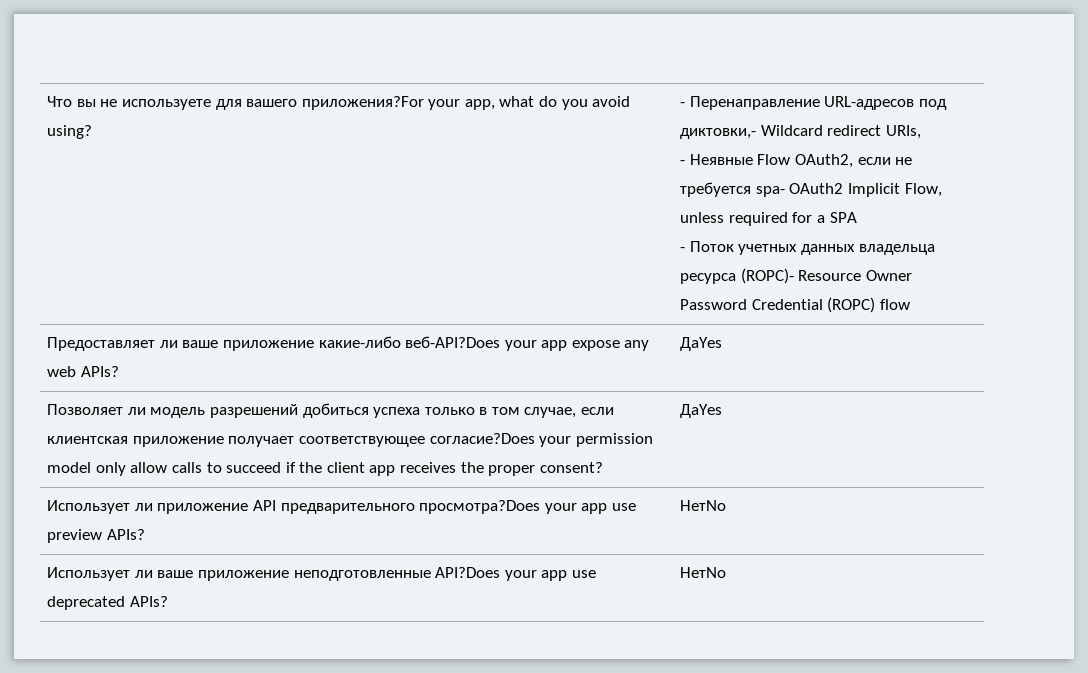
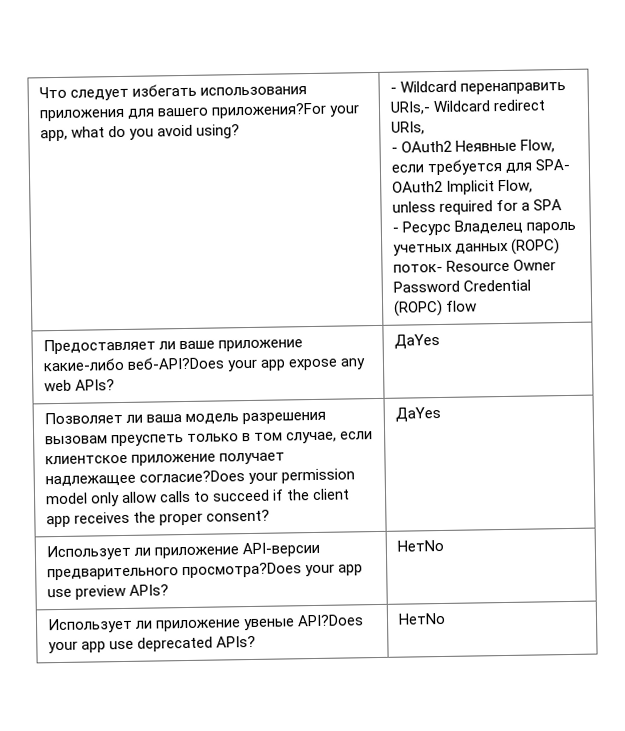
- Что вы не используете для вашего приложения?For your app, what do you avoid using?
+ Что следует избегать использования приложения для вашего приложения?For your app, what do you avoid using?
- - Перенаправление URL-адресов под диктовки,- Wildcard redirect URIs,
+ - Wildcard перенаправить URIs,- Wildcard redirect URIs,
- - Неявные Flow OAuth2, если не требуется spa- OAuth2 Implicit Flow, unless required for a SPA
+ - OAuth2 Неявные Flow, если требуется для SPA- OAuth2 Implicit Flow, unless required for a SPA
- - Поток учетных данных владельца ресурса (ROPC)- Resource Owner Password Credential (ROPC) flow
+ - Ресурс Владелец пароль учетных данных (ROPC) поток- Resource Owner Password Credential (ROPC) flow
- Позволяет ли модель разрешений добиться успеха только в том случае, если клиентская приложение получает соответствующее согласие?Does your permission model only allow calls to succeed if the client app receives the proper consent? | ДаYes
+ Позволяет ли ваша модель разрешения вызовам преуспеть только в том случае, если клиентское приложение получает надлежащее согласие?Does your permission model only allow calls to succeed if the client app receives the proper consent? | ДаYes
- Использует ли приложение API предварительного просмотра?Does your app use preview APIs? | НетNo
+ Использует ли приложение API-версии предварительного просмотра?Does your app use preview APIs? | НетNo
- Использует ли ваше приложение неподготовленные API?Does your app use deprecated APIs? | НетNo
+ Использует ли приложение увеные API?Does your app use deprecated APIs? | НетNo

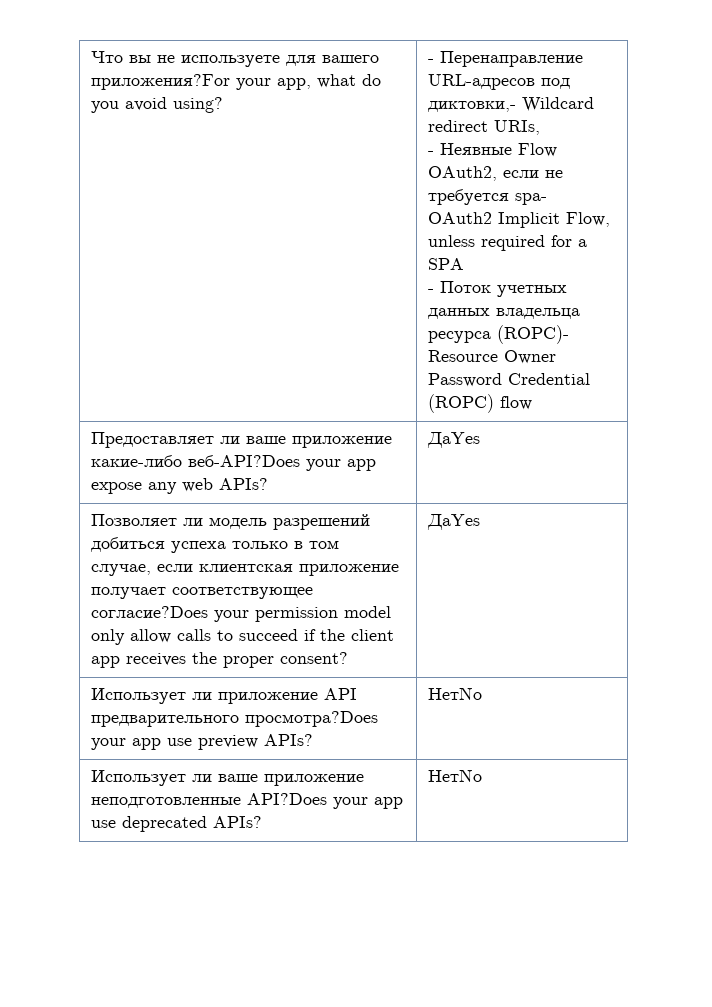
- Что следует избегать использования приложения для вашего приложения?For your app, what do you avoid using?
+ Что вы не используете для вашего приложения?For your app, what do you avoid using?
- - Wildcard перенаправить URIs,- Wildcard redirect URIs,
+ - Перенаправление URL-адресов под диктовки,- Wildcard redirect URIs,
- - OAuth2 Неявные Flow, если требуется для SPA- OAuth2 Implicit Flow, unless required for a SPA
+ - Неявные Flow OAuth2, если не требуется spa- OAuth2 Implicit Flow, unless required for a SPA
- - Ресурс Владелец пароль учетных данных (ROPC) поток- Resource Owner Password Credential (ROPC) flow
+ - Поток учетных данных владельца ресурса (ROPC)- Resource Owner Password Credential (ROPC) flow
- Позволяет ли ваша модель разрешения вызовам преуспеть только в том случае, если клиентское приложение получает надлежащее согласие?Does your permission model only allow calls to succeed if the client app receives the proper consent? | ДаYes
+ Позволяет ли модель разрешений добиться успеха только в том случае, если клиентская приложение получает соответствующее согласие?Does your permission model only allow calls to succeed if the client app receives the proper consent? | ДаYes
- Использует ли приложение API-версии предварительного просмотра?Does your app use preview APIs? | НетNo
+ Использует ли приложение API предварительного просмотра?Does your app use preview APIs? | НетNo
- Использует ли приложение увеные API?Does your app use deprecated APIs? | НетNo
+ Использует ли ваше приложение неподготовленные API?Does your app use deprecated APIs? | НетNo

